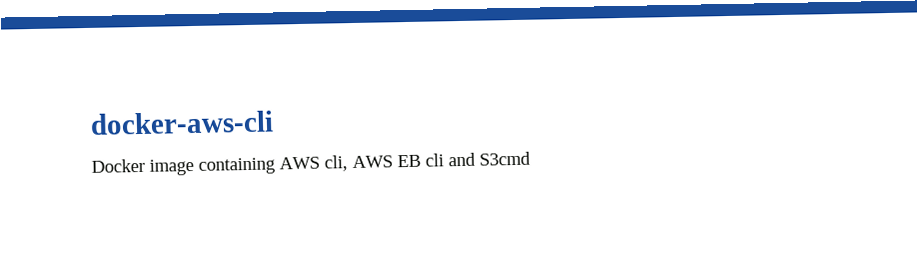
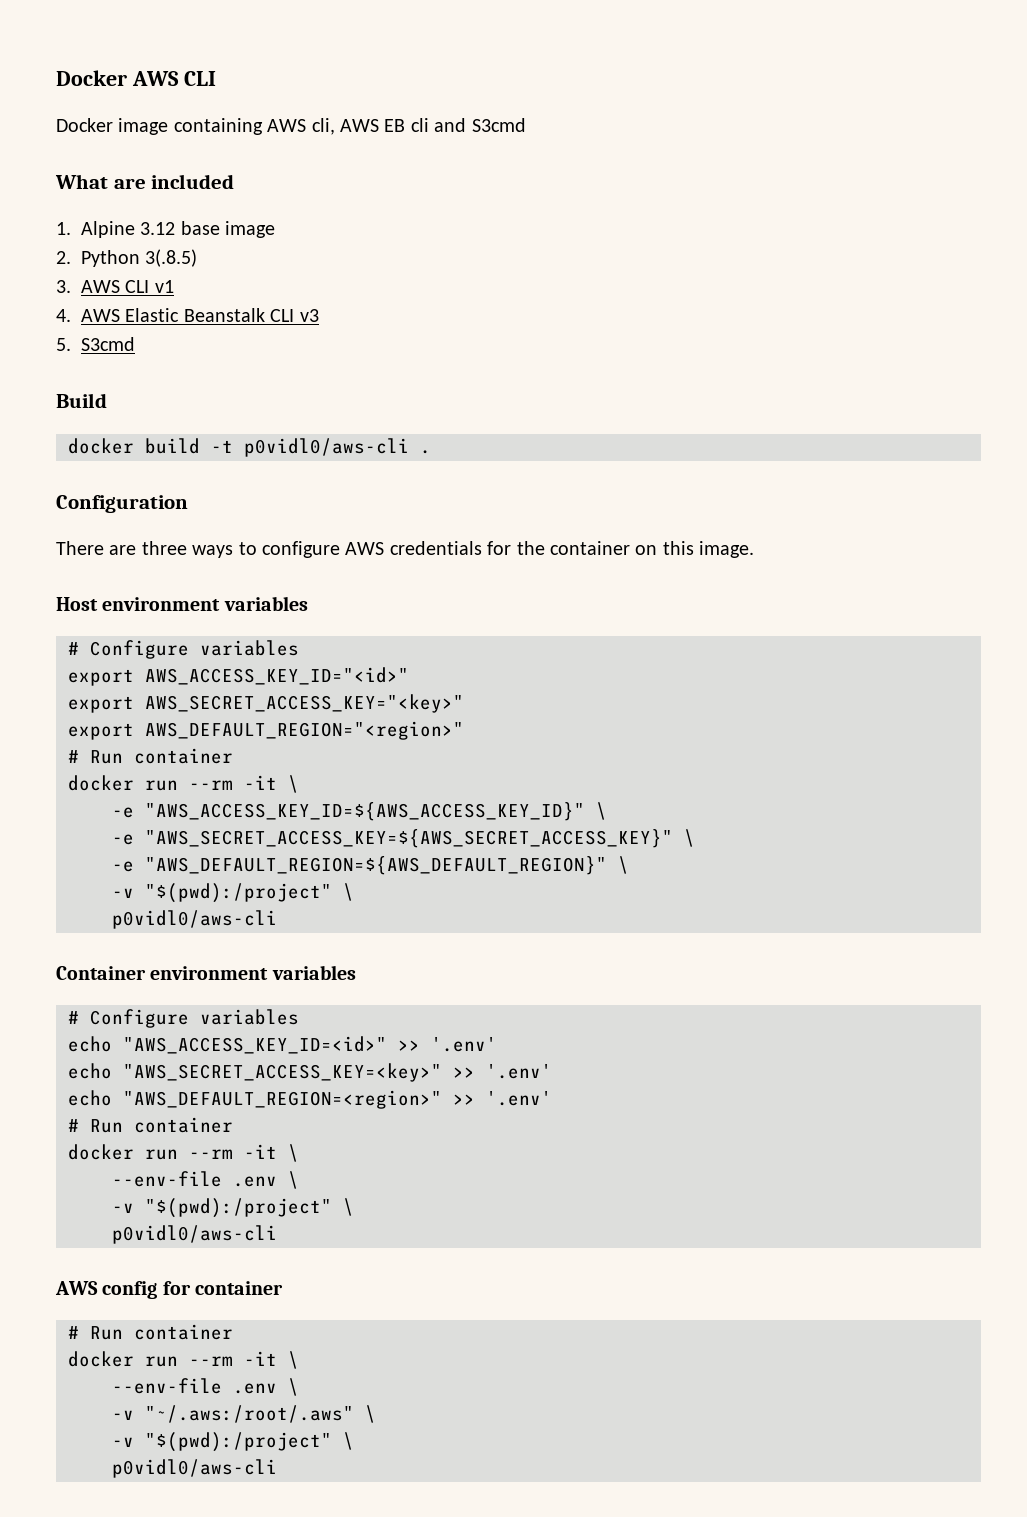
- docker-aws-cli
+ Docker AWS CLI
+ What are included
+ 1. Alpine 3.12 base image
+ 2. Python 3(.8.5)
+ 3. AWS CLI v1
+ 4. AWS Elastic Beanstalk CLI v3
+ 5. S3cmd
+ Build
+ docker build -t p0vidl0/aws-cli .
+ Configuration
+ There are three ways to configure AWS credentials for the container on this image.
+ Host environment variables
+ # Configure variables
+ export AWS_ACCESS_KEY_ID="<id>"
+ export AWS_SECRET_ACCESS_KEY="<key>"
+ export AWS_DEFAULT_REGION="<region>"
+ # Run container
+ docker run --rm -it \
+ -e "AWS_ACCESS_KEY_ID=${AWS_ACCESS_KEY_ID}" \
+ -e "AWS_SECRET_ACCESS_KEY=${AWS_SECRET_ACCESS_KEY}" \
+ -e "AWS_DEFAULT_REGION=${AWS_DEFAULT_REGION}" \
+ -v "$(pwd):/project" \
+ p0vidl0/aws-cli
+ Container environment variables
+ # Configure variables
+ echo "AWS_ACCESS_KEY_ID=<id>" >> '.env'
+ echo "AWS_SECRET_ACCESS_KEY=<key>" >> '.env'
+ echo "AWS_DEFAULT_REGION=<region>" >> '.env'
+ # Run container
+ docker run --rm -it \
+ --env-file .env \
+ -v "$(pwd):/project" \
+ p0vidl0/aws-cli
+ AWS config for container
+ # Run container
+ docker run --rm -it \
+ --env-file .env \
+ -v "~/.aws:/root/.aws" \
+ -v "$(pwd):/project" \
+ p0vidl0/aws-cli

